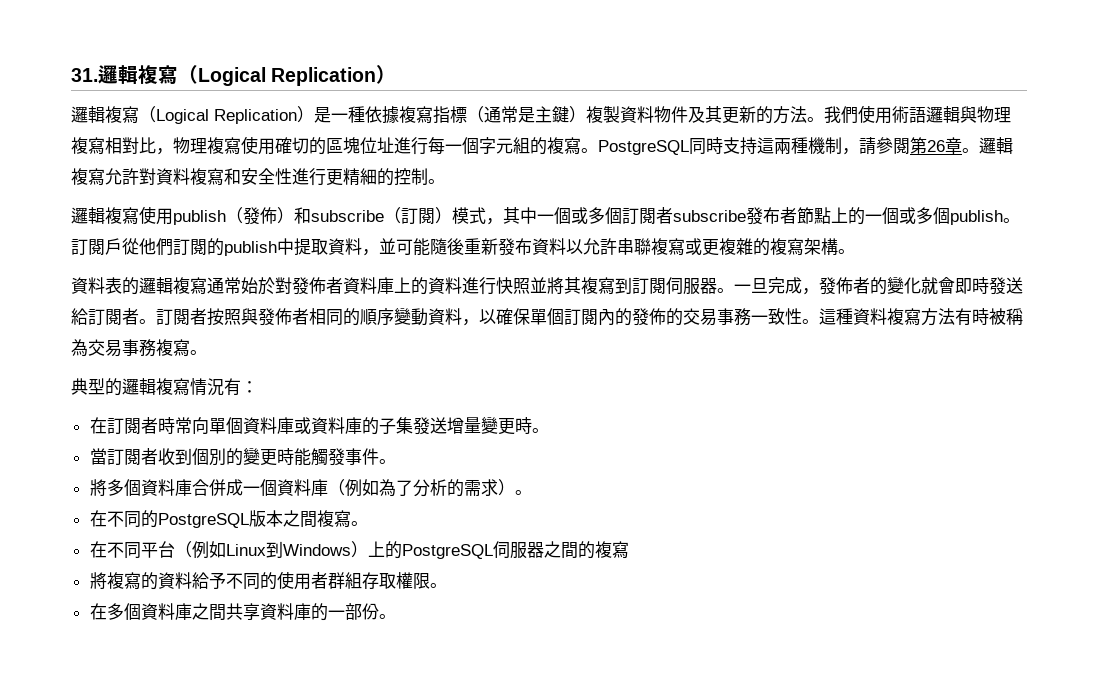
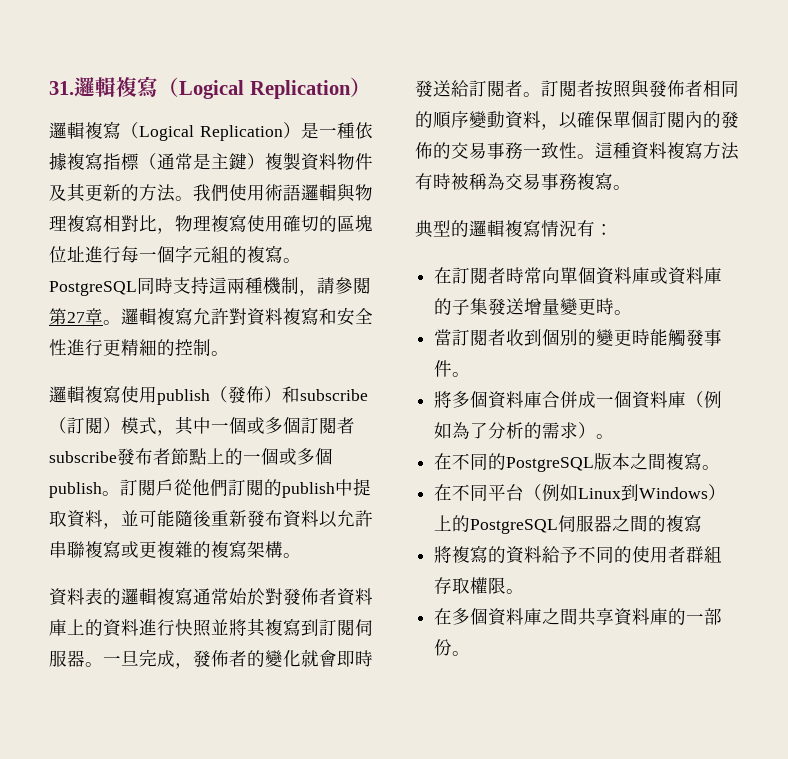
- PostgreSQL同時支持這兩種機制，請參閱第26章。
+ PostgreSQL同時支持這兩種機制，請參閱第27章。

